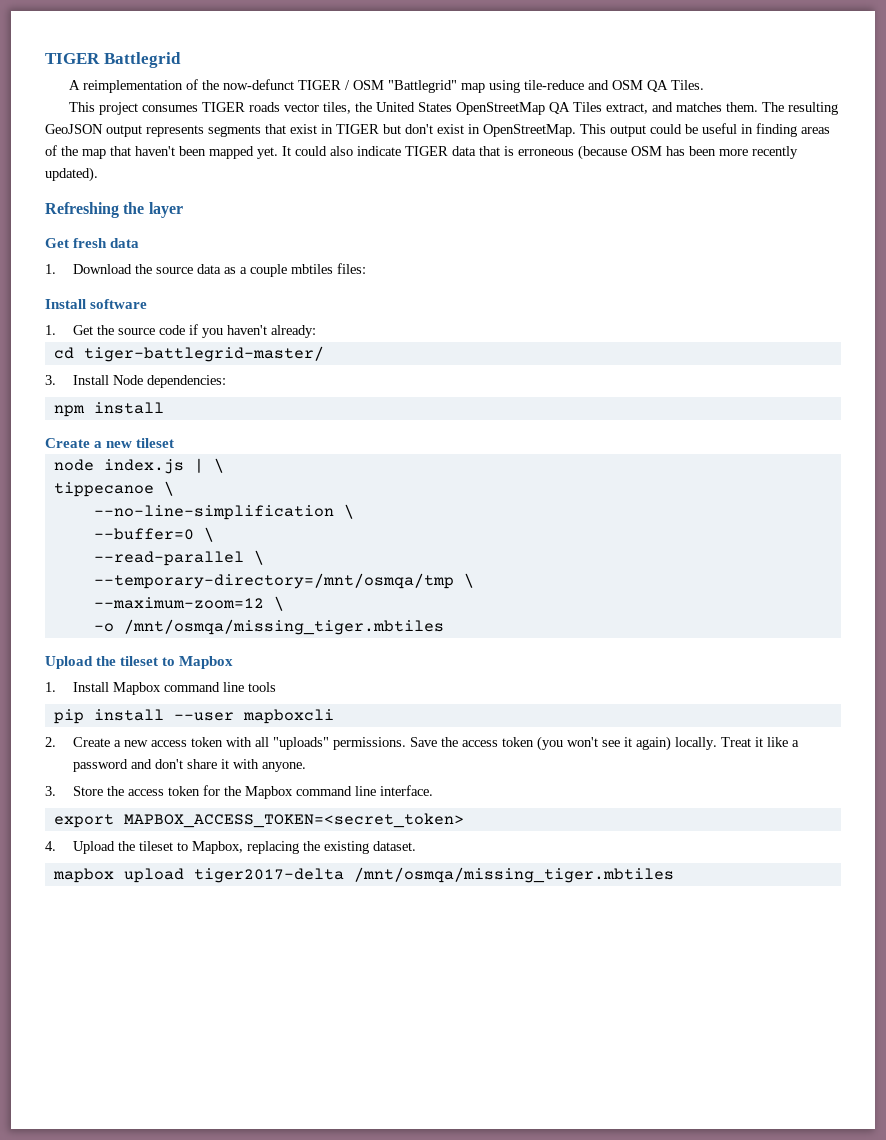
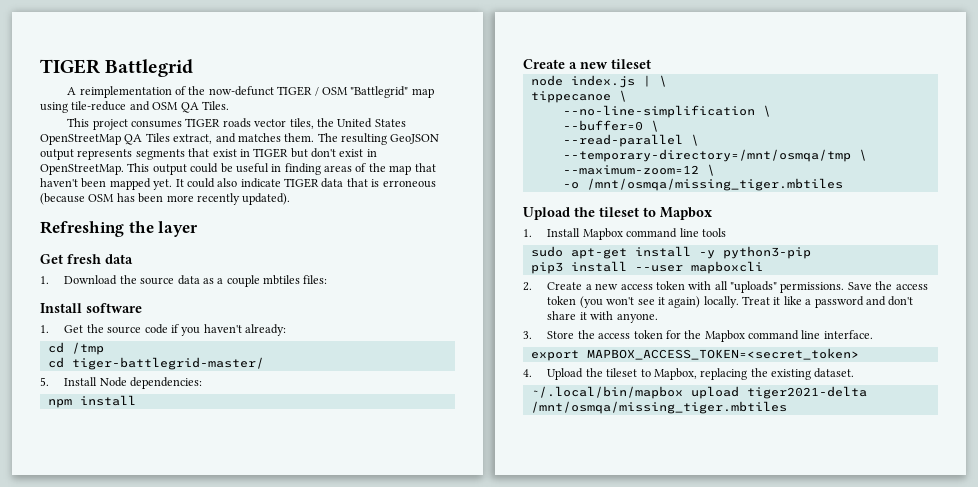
+ cd /tmp
- 3. Install Node dependencies:
+ 5. Install Node dependencies:
- pip install --user mapboxcli
+ sudo apt-get install -y python3-pip
+ pip3 install --user mapboxcli
- mapbox upload tiger2017-delta /mnt/osmqa/missing_tiger.mbtiles
+ ~/.local/bin/mapbox upload tiger2021-delta /mnt/osmqa/missing_tiger.mbtiles

